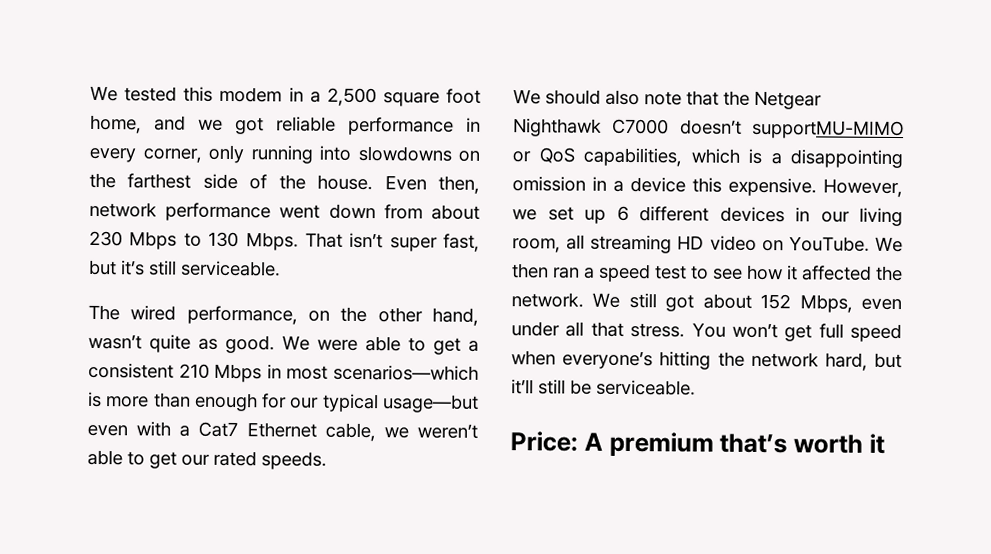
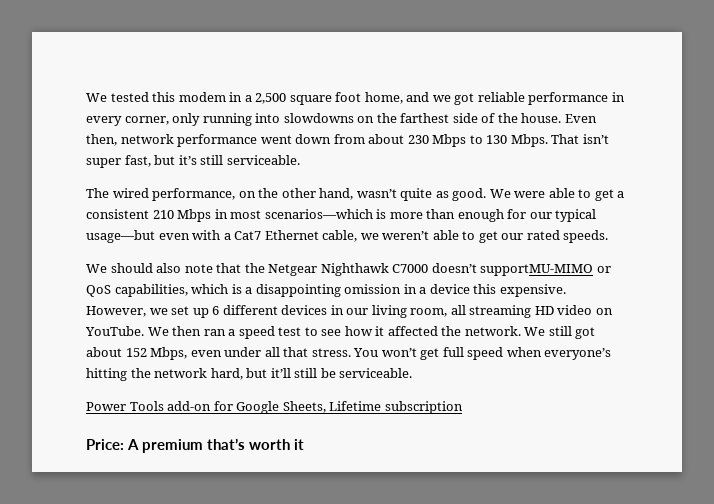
+ Power Tools add-on for Google Sheets, Lifetime subscription

